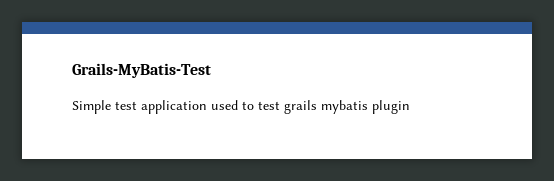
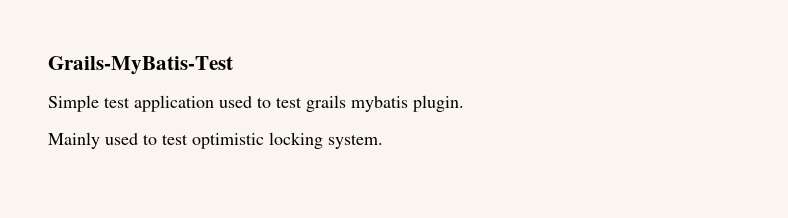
- Simple test application used to test grails mybatis plugin
+ Simple test application used to test grails mybatis plugin.
+ Mainly used to test optimistic locking system.

